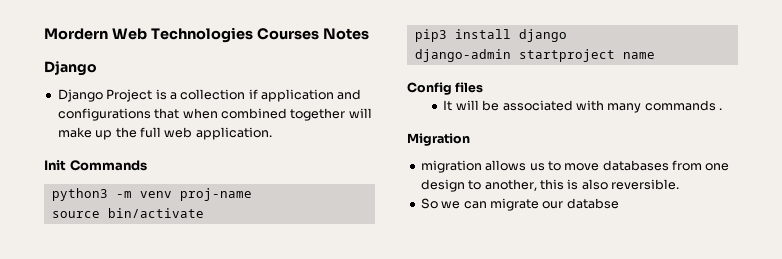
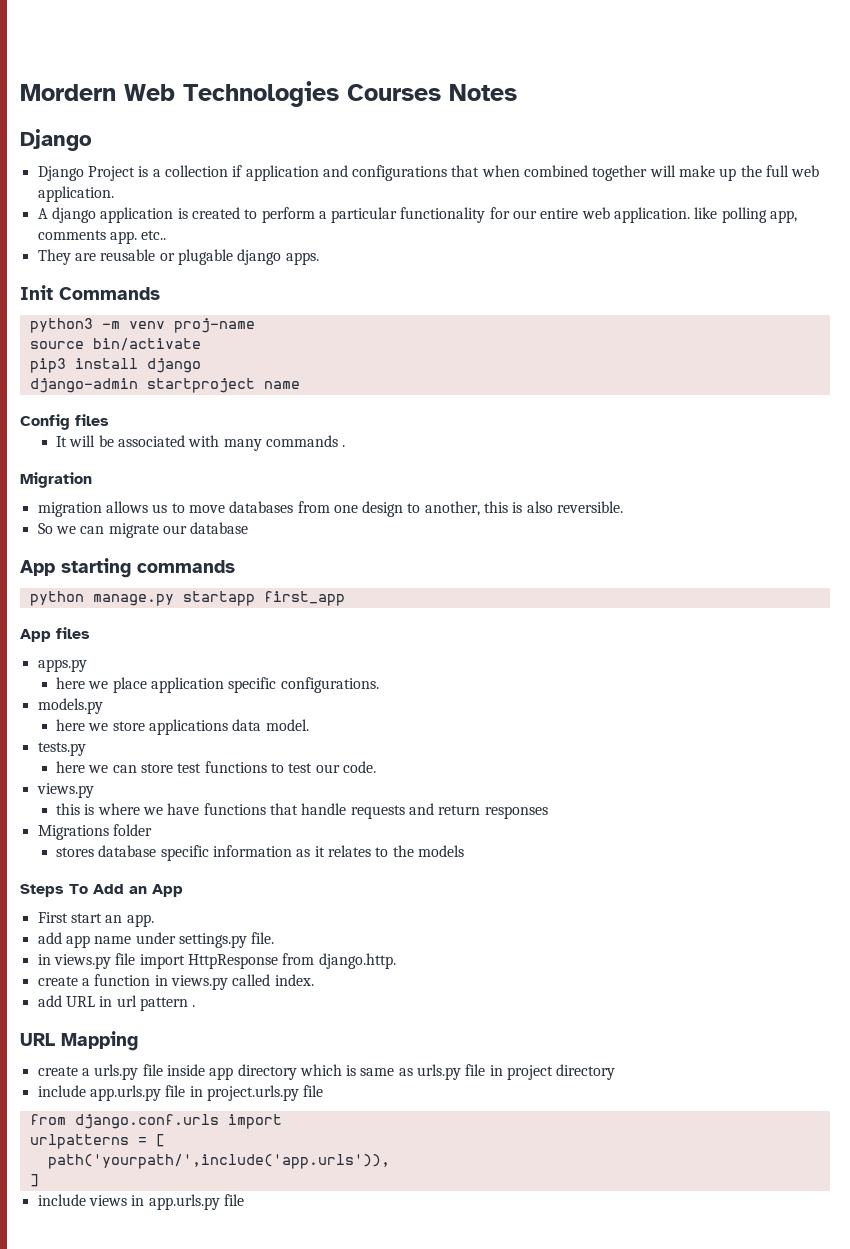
+ A django application is created to perform a particular functionality for our entire web application. like polling app, comments app. etc..
+ They are reusable or plugable django apps.
- So we can migrate our databse
+ So we can migrate our database
+ App starting commands
+ python manage.py startapp first_app
+ App files
+ apps.py
+ here we place application specific configurations.
+ models.py
+ here we store applications data model.
+ tests.py
+ here we can store test functions to test our code.
+ views.py
+ this is where we have functions that handle requests and return responses
+ Migrations folder
+ stores database specific information as it relates to the models
+ Steps To Add an App
+ First start an app.
+ add app name under settings.py file.
+ in views.py file import HttpResponse from django.http.
+ create a function in views.py called index.
+ add URL in url pattern .
+ URL Mapping
+ create a urls.py file inside app directory which is same as urls.py file in project directory
+ include app.urls.py file in project.urls.py file
+ from django.conf.urls import
+ urlpatterns = [
+ path('yourpath/',include('app.urls')),
+ ]
+ include views in app.urls.py file

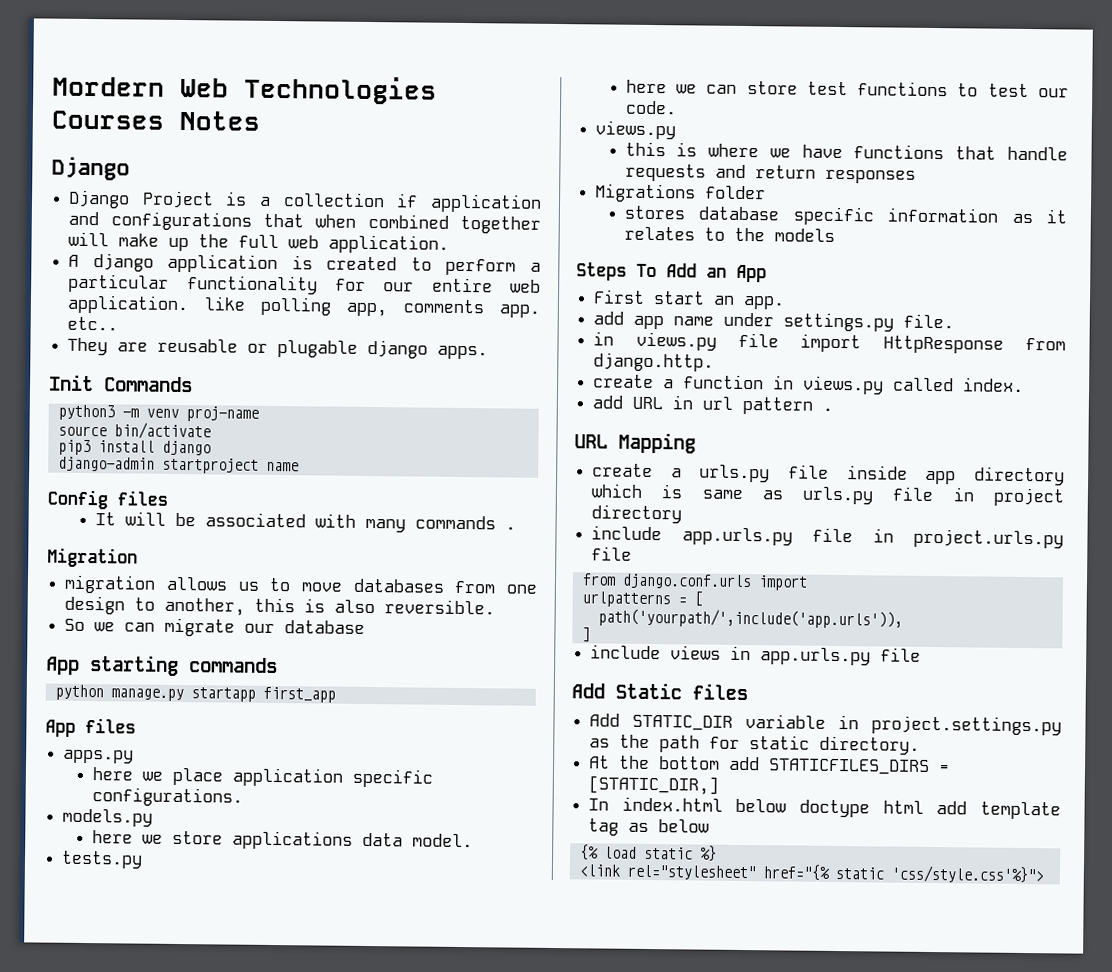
+ Add Static files
+ Add STATIC_DIR variable in project.settings.py as the path for static directory.
+ At the bottom add STATICFILES_DIRS = [STATIC_DIR,]
+ In index.html below doctype html add template tag as below
+ {% load static %}
+ <link rel="stylesheet" href="{% static 'css/style.css'%}">

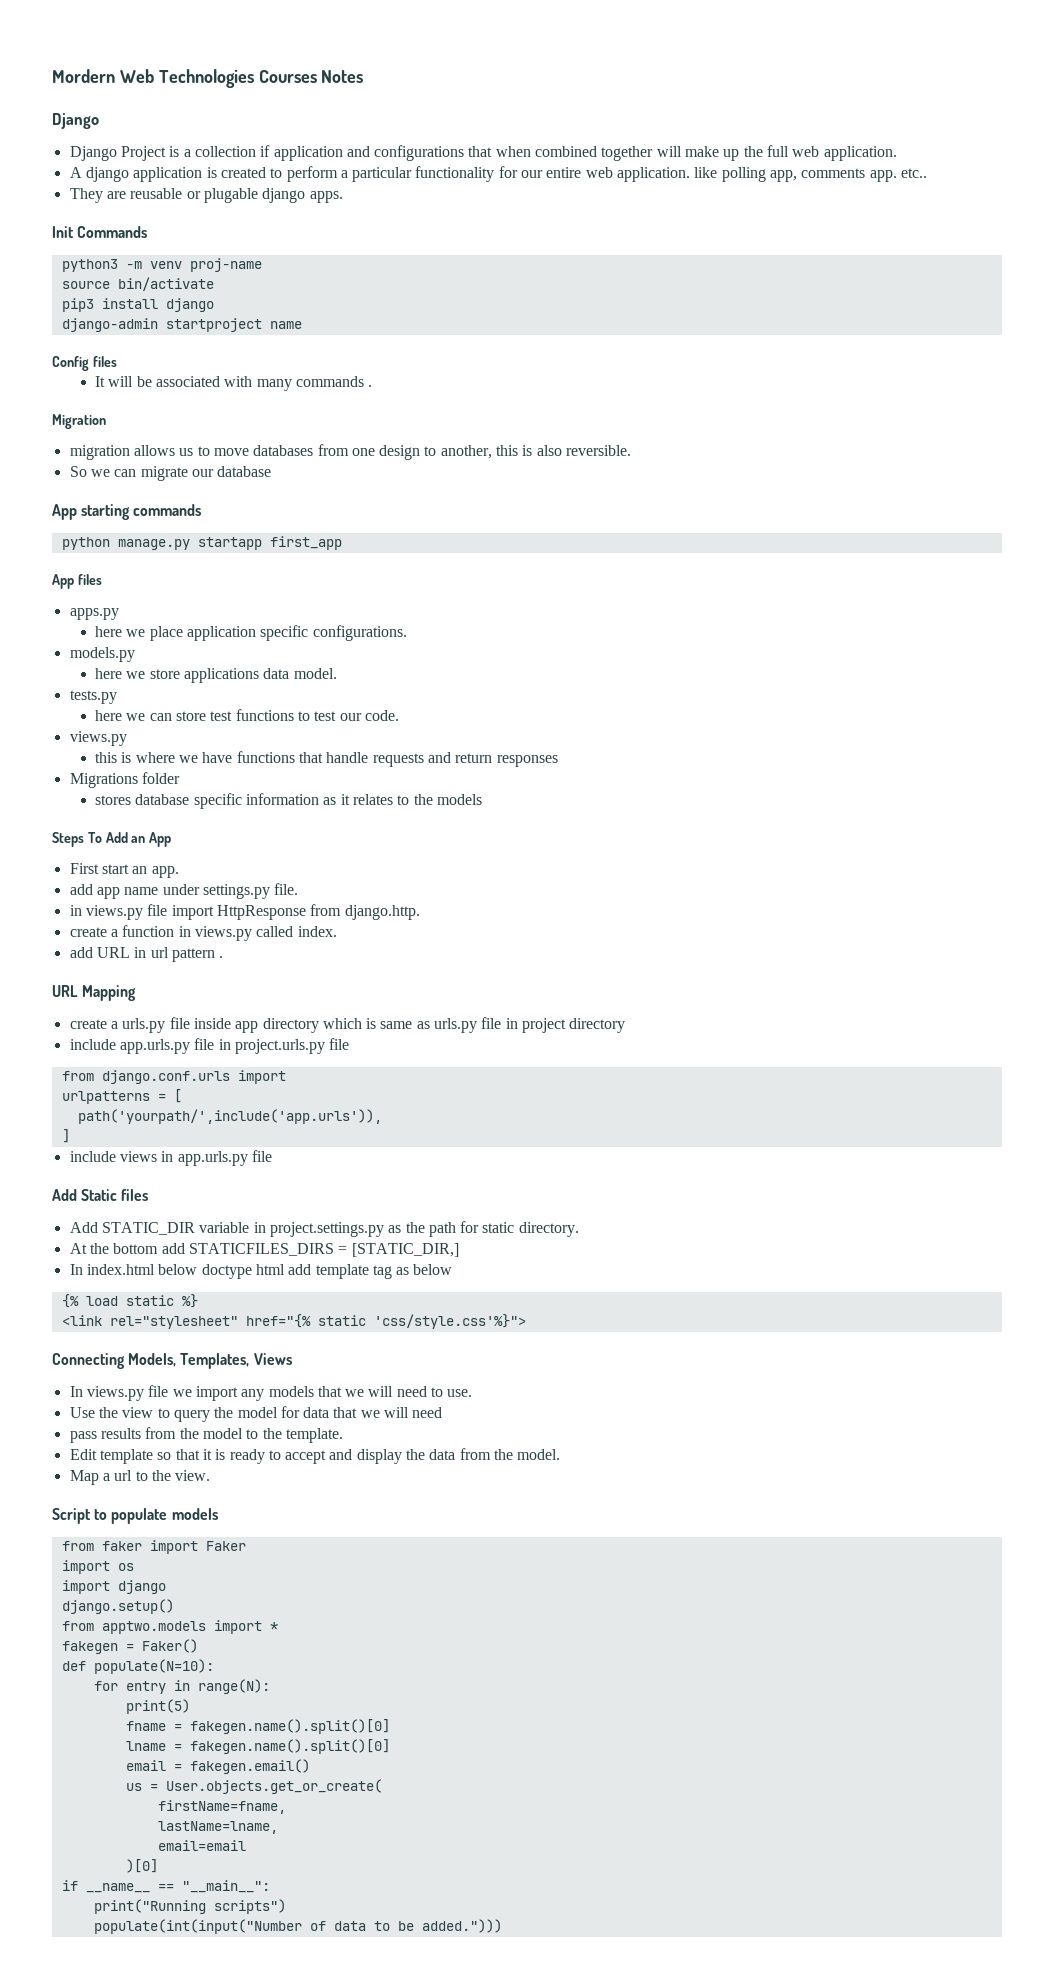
+ Connecting Models, Templates, Views
+ In views.py file we import any models that we will need to use.
+ Use the view to query the model for data that we will need
+ pass results from the model to the template.
+ Edit template so that it is ready to accept and display the data from the model.
+ Map a url to the view.
+ Script to populate models
+ from faker import Faker
+ import os
+ import django
+ django.setup()
+ from apptwo.models import *
+ fakegen = Faker()
+ def populate(N=10):
+ for entry in range(N):
+ print(5)
+ fname = fakegen.name().split()[0]
+ lname = fakegen.name().split()[0]
+ email = fakegen.email()
+ us = User.objects.get_or_create(
+ firstName=fname,
+ lastName=lname,
+ email=email
+ )[0]
+ if __name__ == "__main__":
+ print("Running scripts")
+ populate(int(input("Number of data to be added.")))

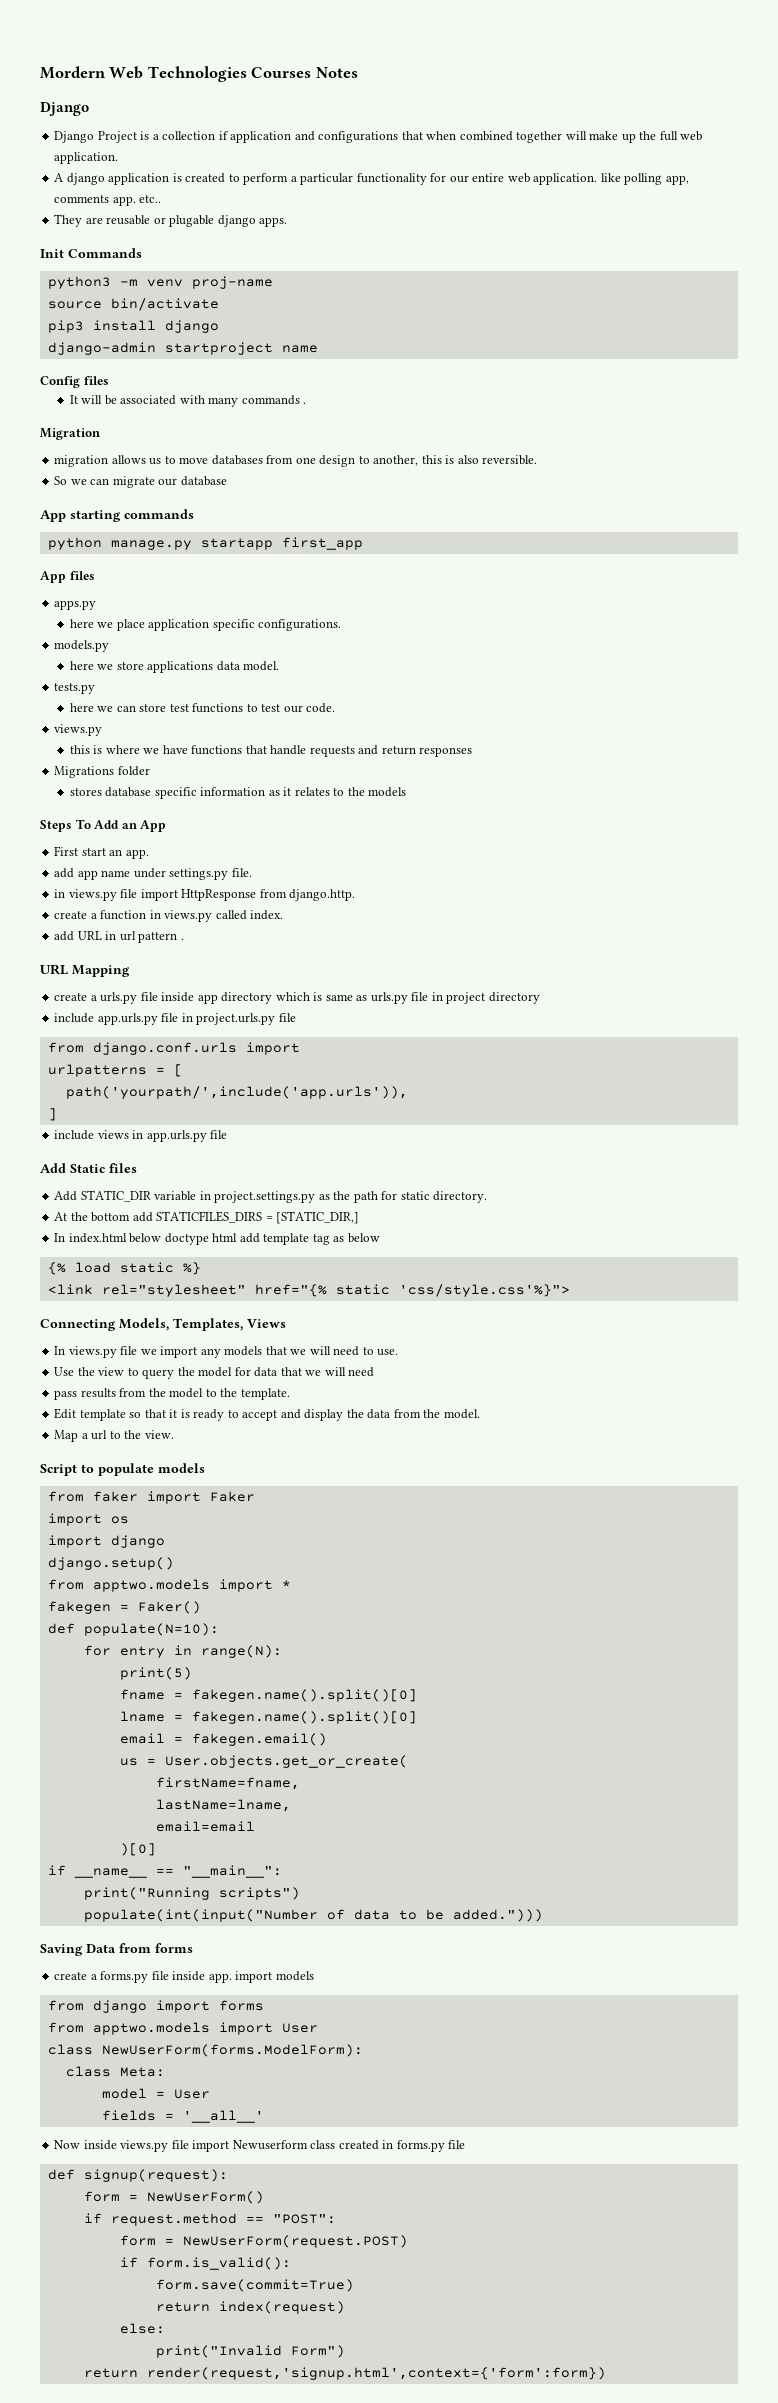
+ Saving Data from forms
+ create a forms.py file inside app. import models
+ from django import forms
+ from apptwo.models import User
+ class NewUserForm(forms.ModelForm):
+ class Meta:
+ model = User
+ fields = '__all__'
+ Now inside views.py file import Newuserform class created in forms.py file
+ def signup(request):
+ form = NewUserForm()
+ if request.method == "POST":
+ form = NewUserForm(request.POST)
+ if form.is_valid():
+ form.save(commit=True)
+ return index(request)
+ else:
+ print("Invalid Form")
+ return render(request,'signup.html',context={'form':form})

